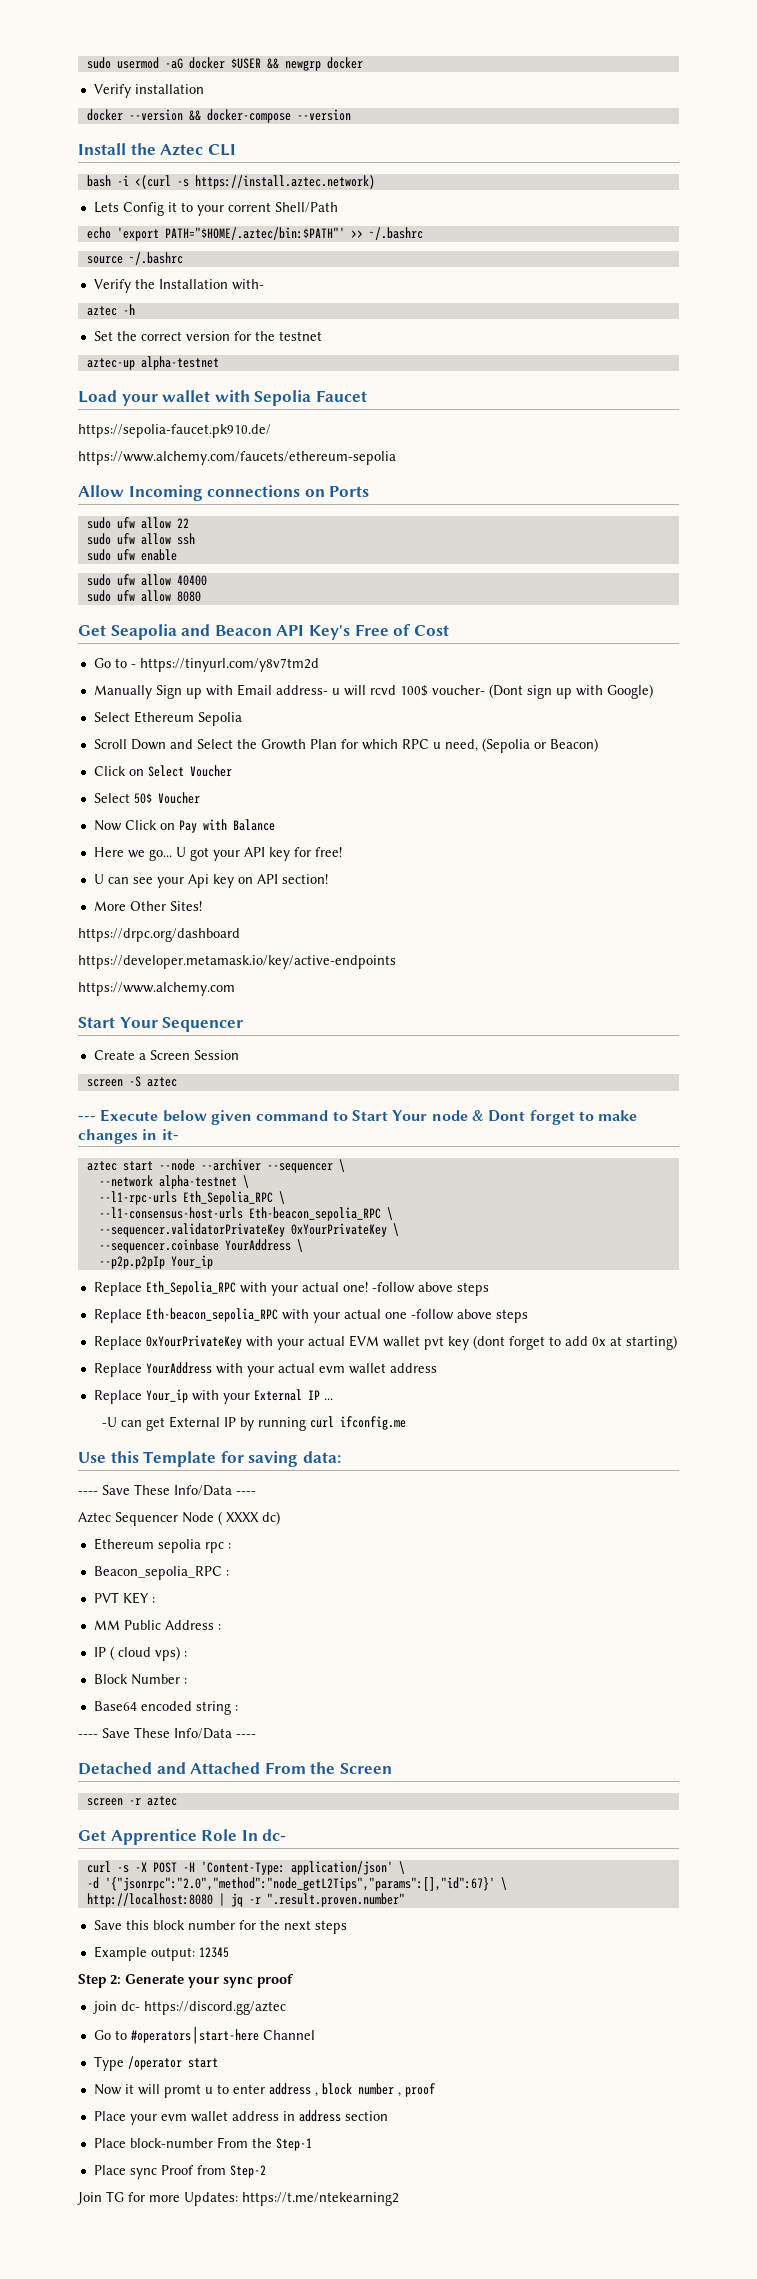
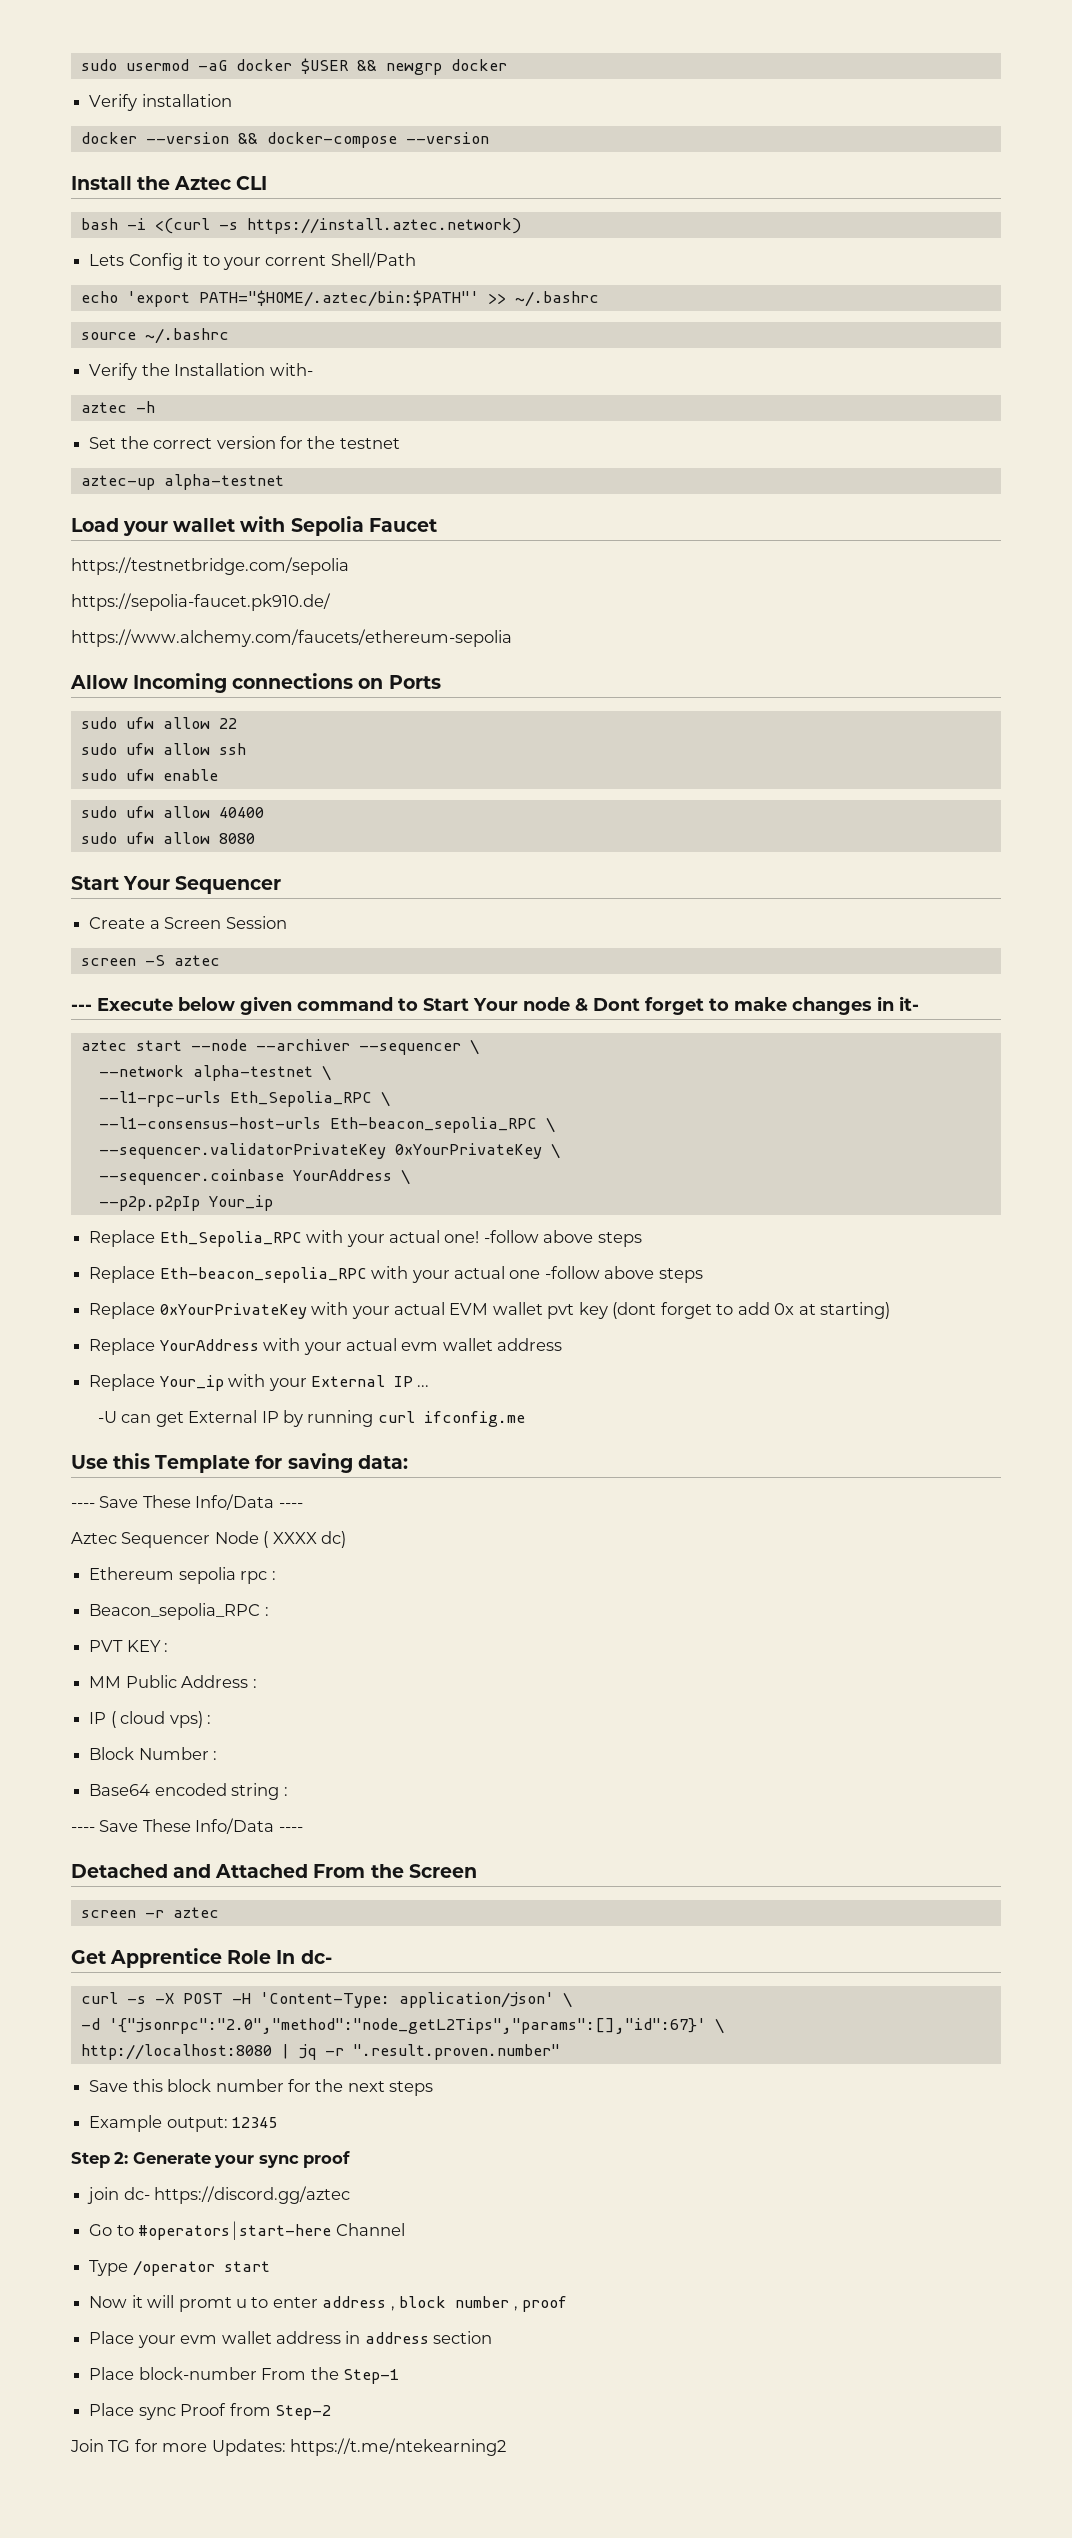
+ https://testnetbridge.com/sepolia
- Get Seapolia and Beacon API Key's Free of Cost
- Go to - https://tinyurl.com/y8v7tm2d
- Manually Sign up with Email address- u will rcvd 100$ voucher- (Dont sign up with Google)
- Select Ethereum Sepolia
- Scroll Down and Select the Growth Plan for which RPC u need, (Sepolia or Beacon)
- Click on Select Voucher
- Select 50$ Voucher
- Now Click on Pay with Balance
- Here we go... U got your API key for free!
- U can see your Api key on API section!
- More Other Sites!
- https://drpc.org/dashboard
- https://developer.metamask.io/key/active-endpoints
- https://www.alchemy.com

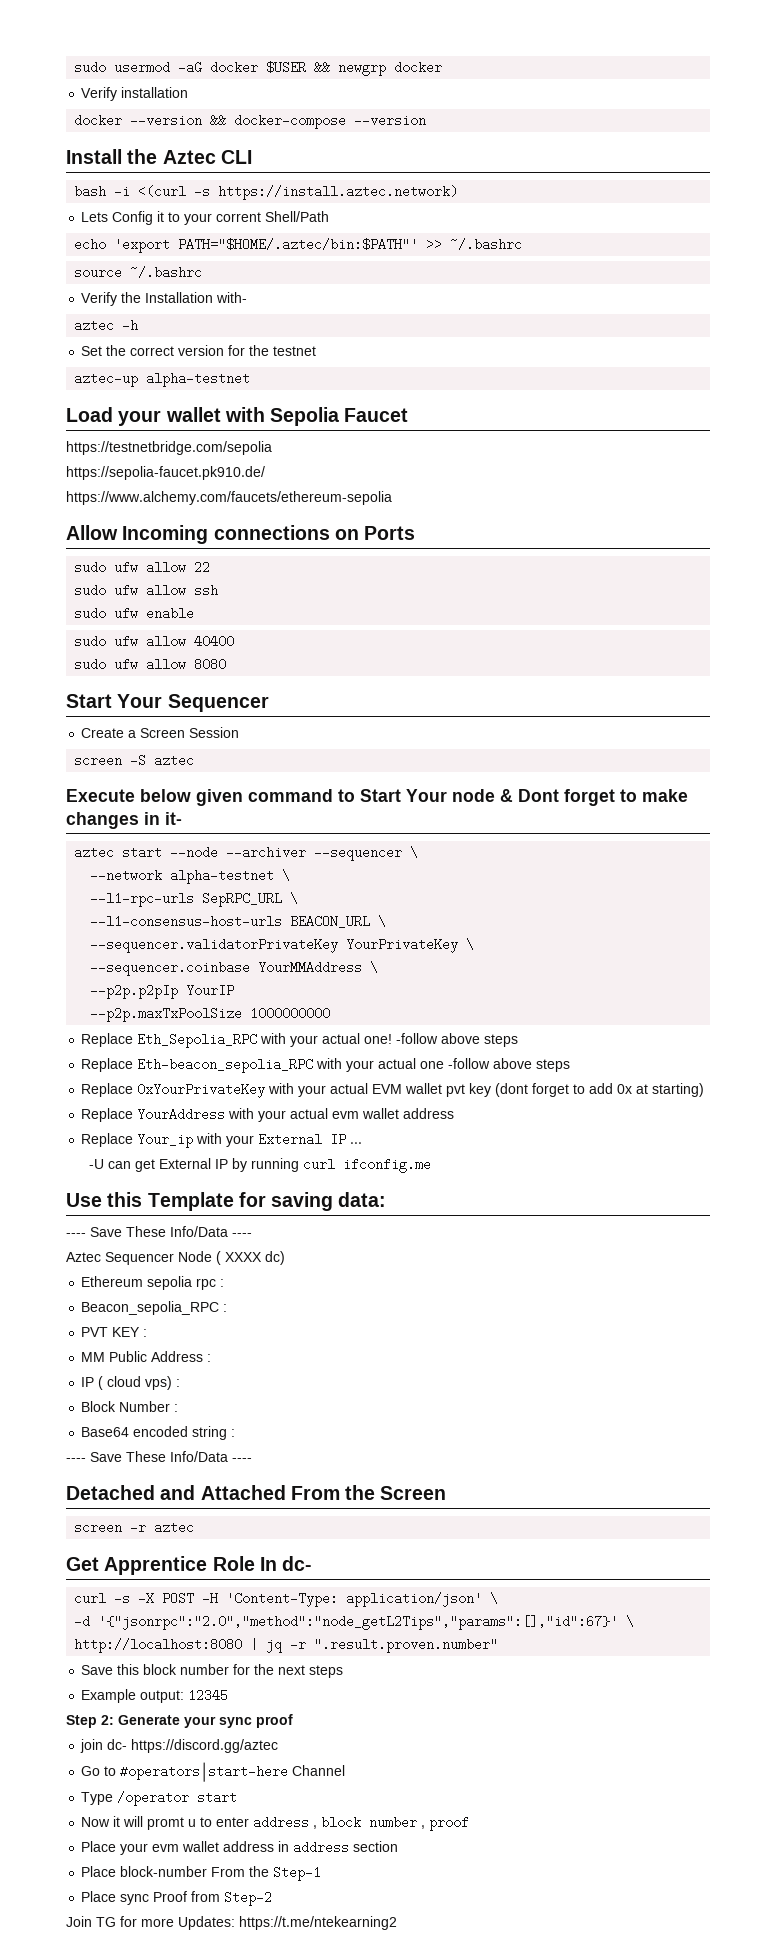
- --- Execute below given command to Start Your node & Dont forget to make changes in it-
+ Execute below given command to Start Your node & Dont forget to make changes in it-
- --l1-rpc-urls Eth_Sepolia_RPC \
+ --l1-rpc-urls SepRPC_URL \
- --l1-consensus-host-urls Eth-beacon_sepolia_RPC \
+ --l1-consensus-host-urls BEACON_URL \
- --sequencer.validatorPrivateKey 0xYourPrivateKey \
+ --sequencer.validatorPrivateKey YourPrivateKey \
- --sequencer.coinbase YourAddress \
+ --sequencer.coinbase YourMMAddress \
- --p2p.p2pIp Your_ip
+ --p2p.p2pIp YourIP
+ --p2p.maxTxPoolSize 1000000000

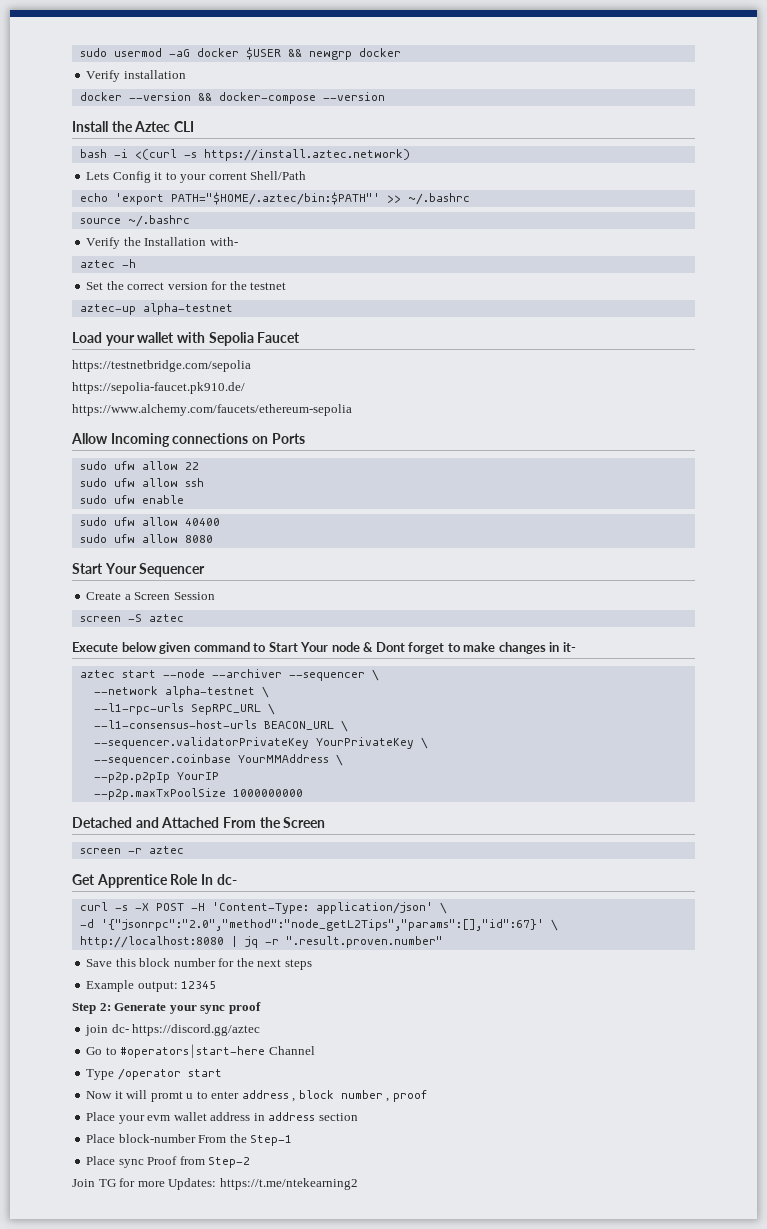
- Replace Eth_Sepolia_RPC with your actual one! -follow above steps
- Replace Eth-beacon_sepolia_RPC with your actual one -follow above steps
- Replace 0xYourPrivateKey with your actual EVM wallet pvt key (dont forget to add 0x at starting)
- Replace YourAddress with your actual evm wallet address
- Replace Your_ip with your External IP ...
- -U can get External IP by running curl ifconfig.me
- Use this Template for saving data:
- ---- Save These Info/Data ----
- Aztec Sequencer Node ( XXXX dc)
- Ethereum sepolia rpc :
- Beacon_sepolia_RPC :
- PVT KEY :
- MM Public Address :
- IP ( cloud vps) :
- Block Number :
- Base64 encoded string :
- ---- Save These Info/Data ----

